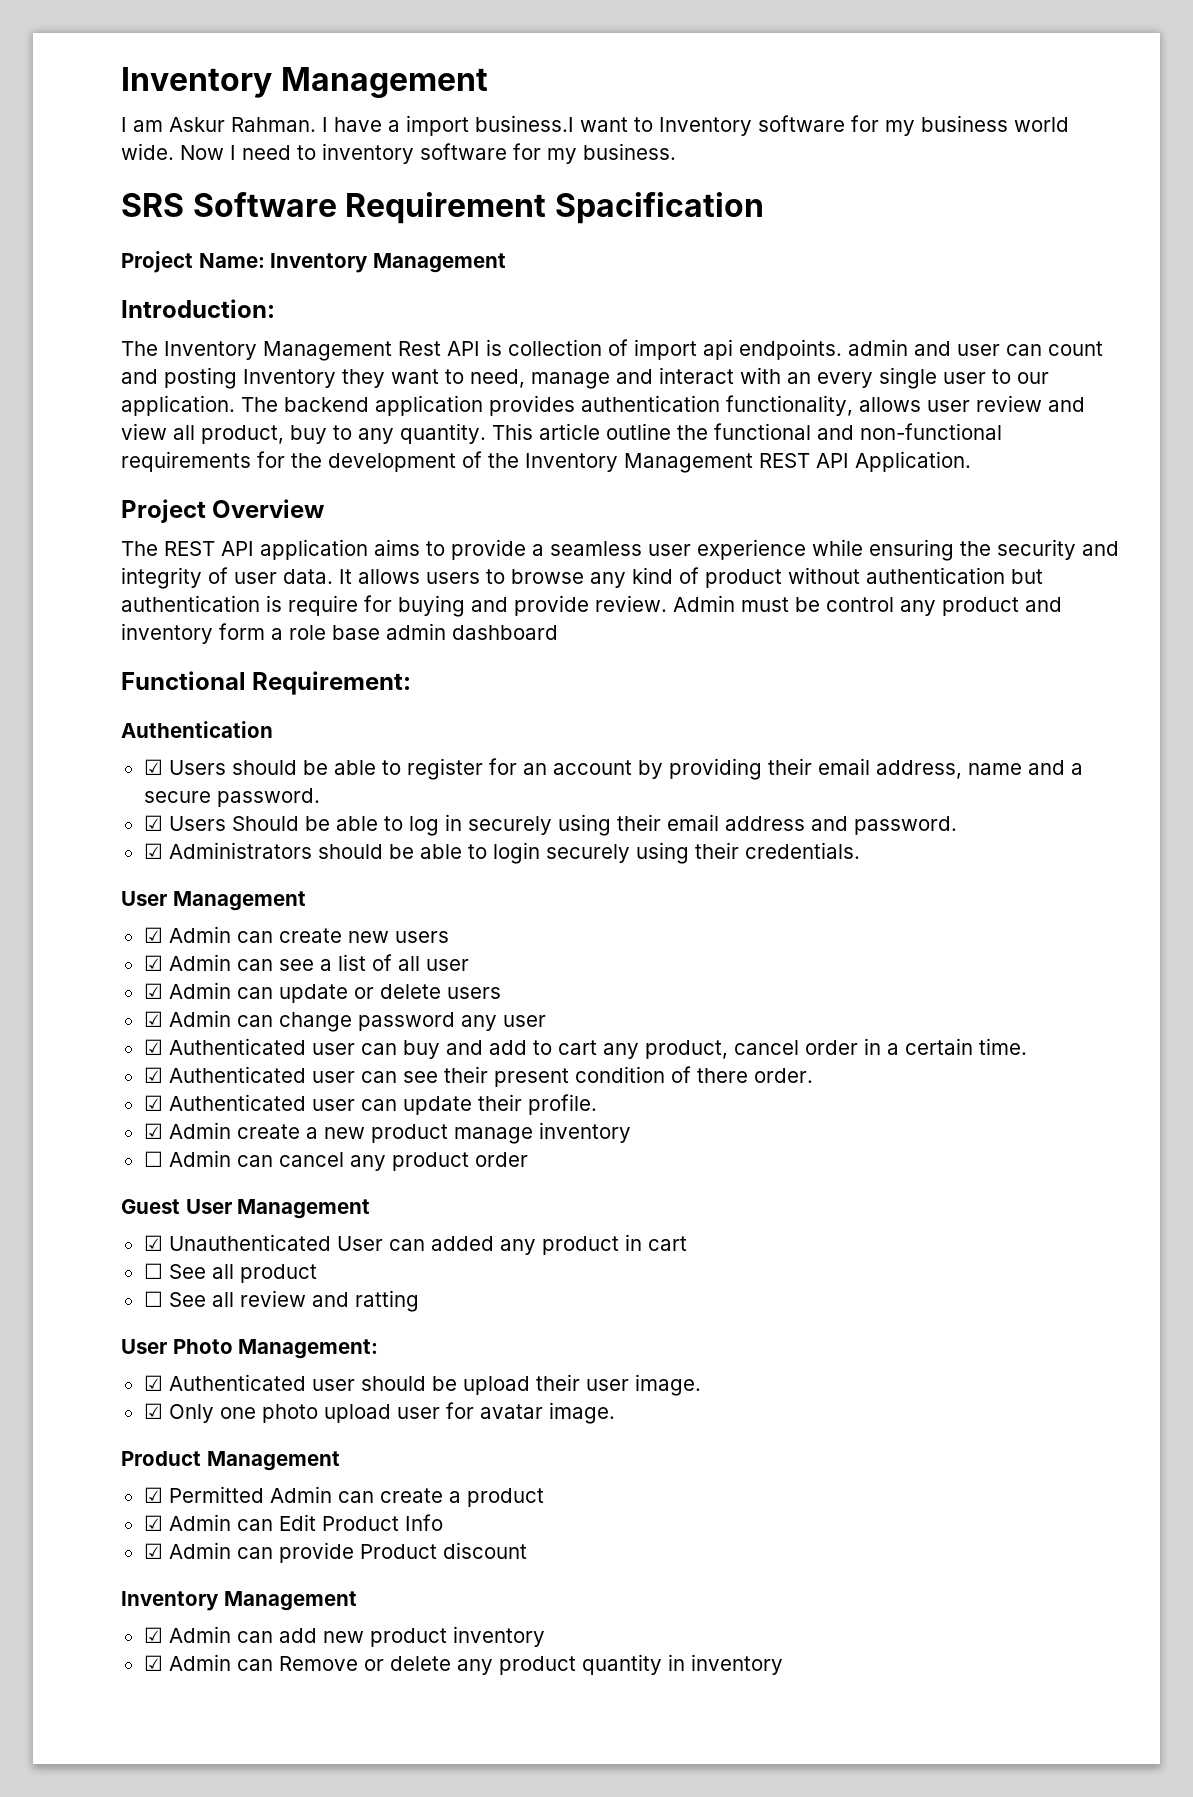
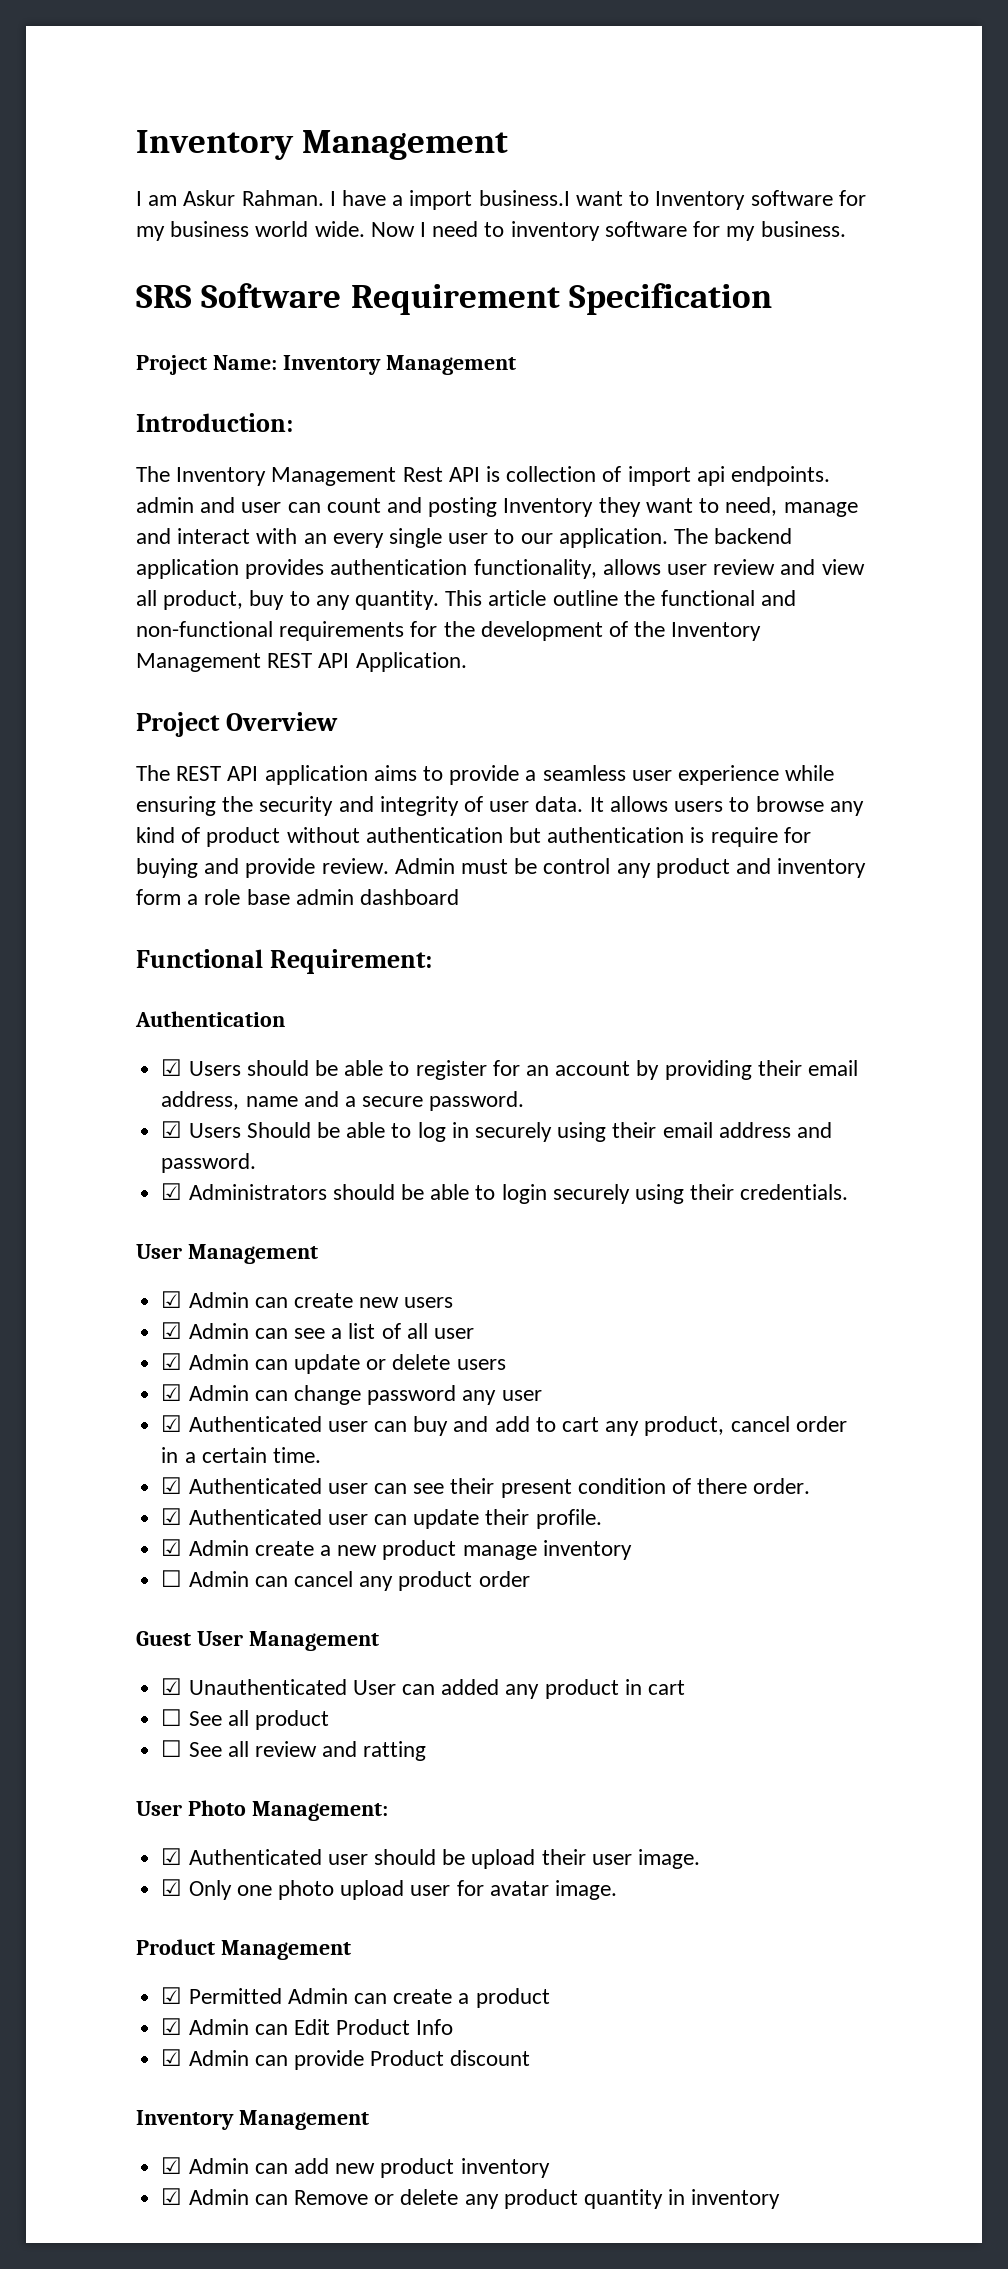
- SRS Software Requirement Spacification
+ SRS Software Requirement Specification

